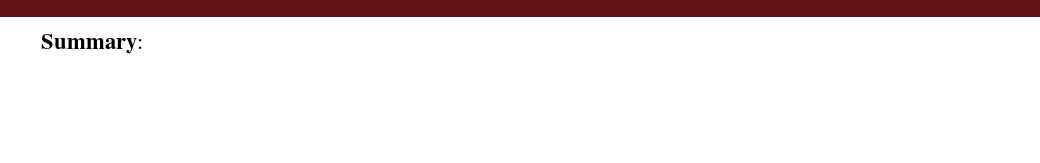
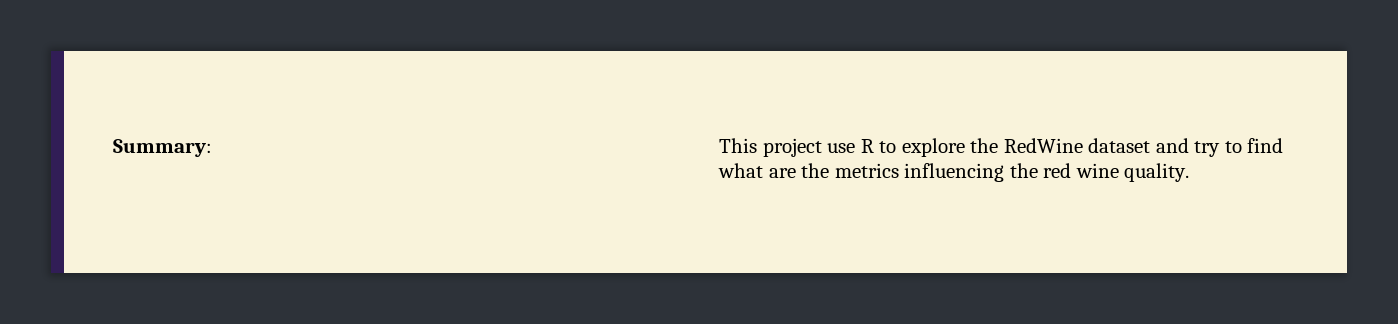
+ This project use R to explore the RedWine dataset and try to find what are the metrics influencing the red wine quality.

